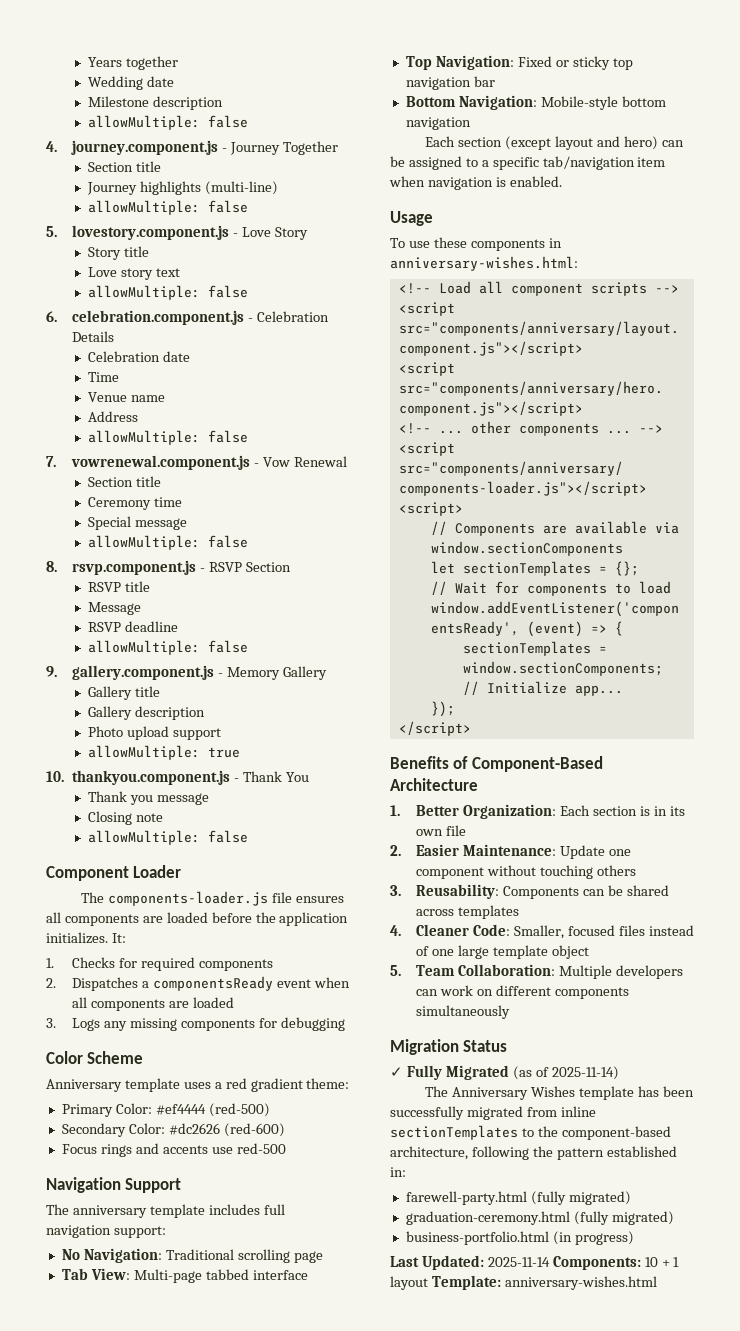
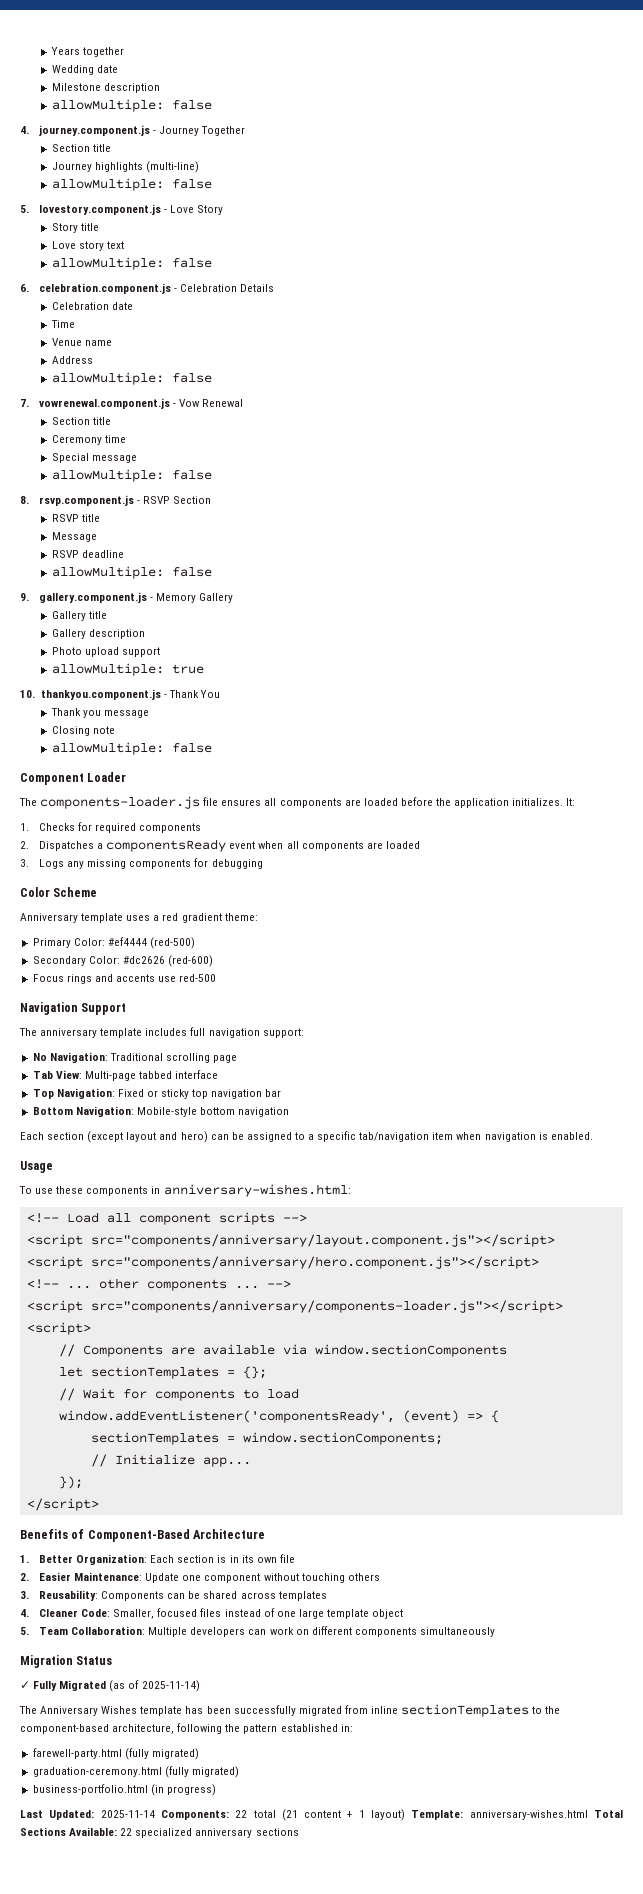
- Last Updated: 2025-11-14 Components: 10 + 1 layout Template: anniversary-wishes.html
+ Last Updated: 2025-11-14 Components: 22 total (21 content + 1 layout) Template: anniversary-wishes.html Total Sections Available: 22 specialized anniversary sections

